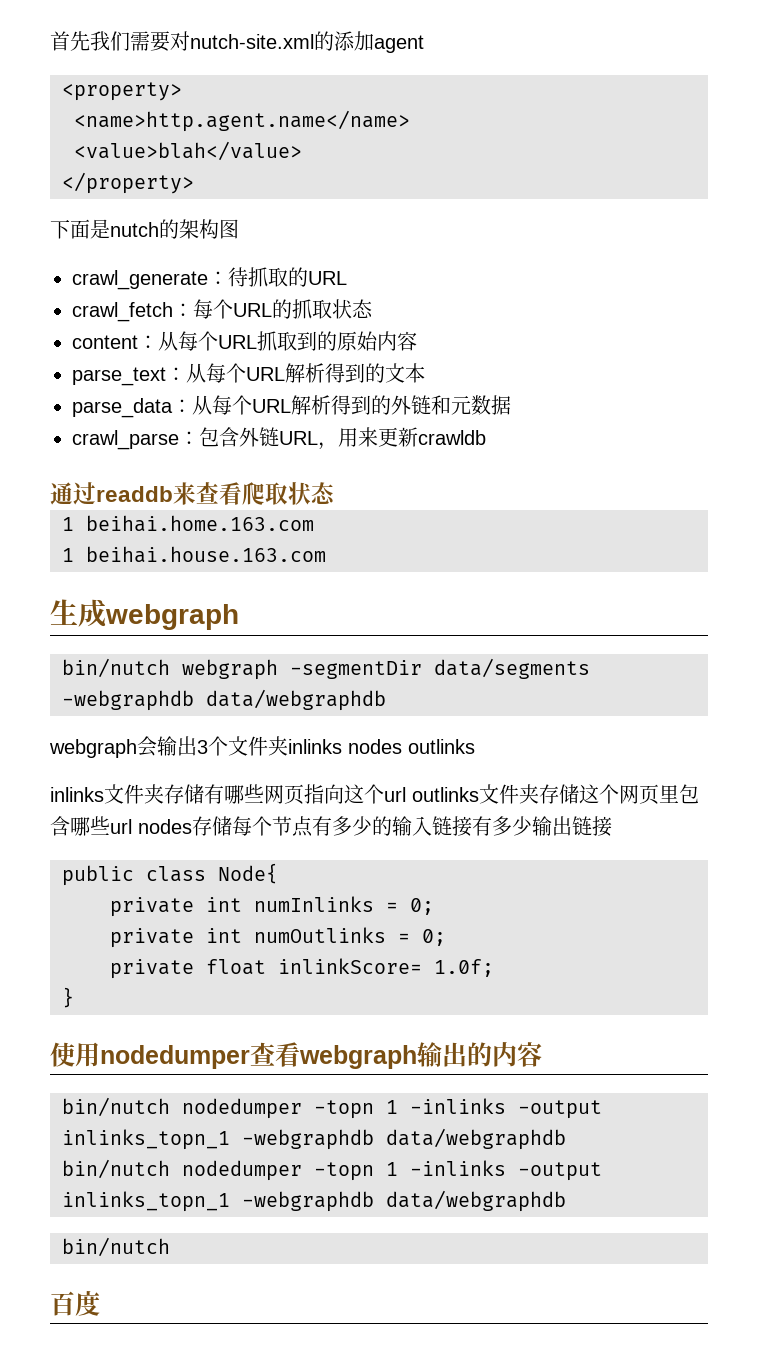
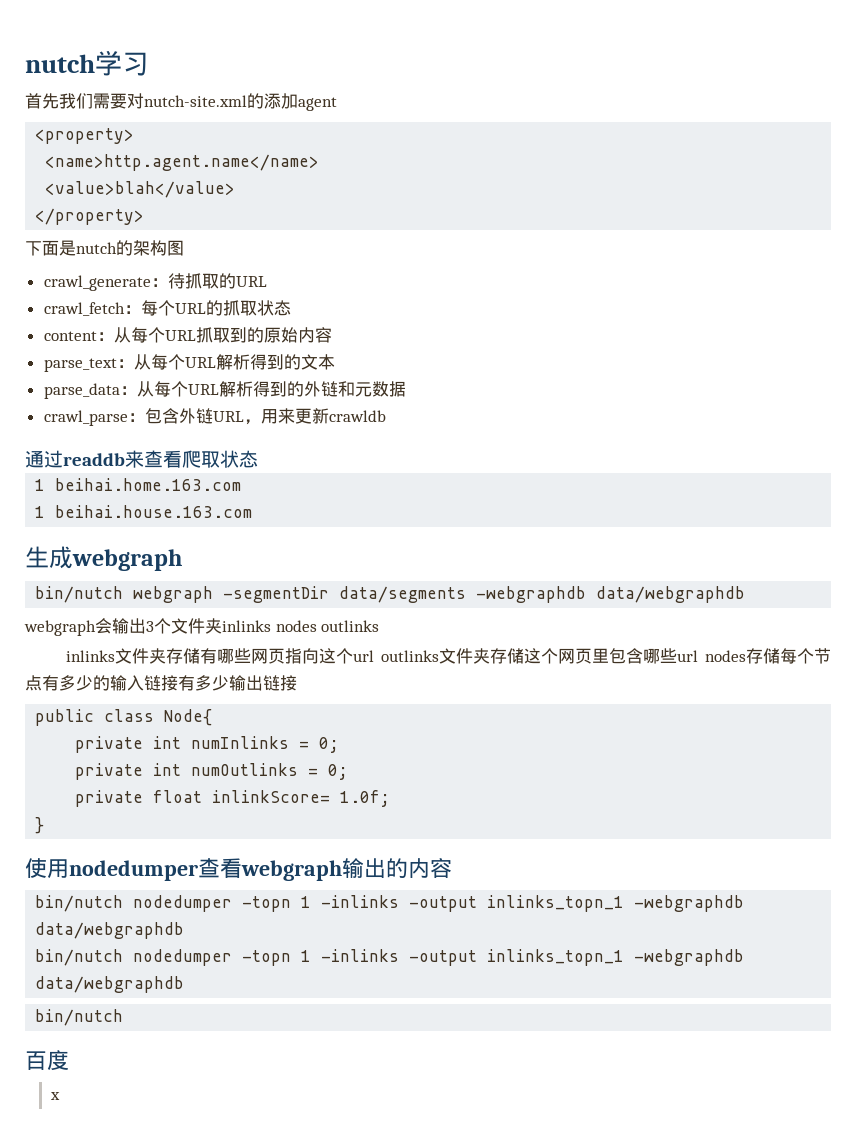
+ nutch学习
+ x

